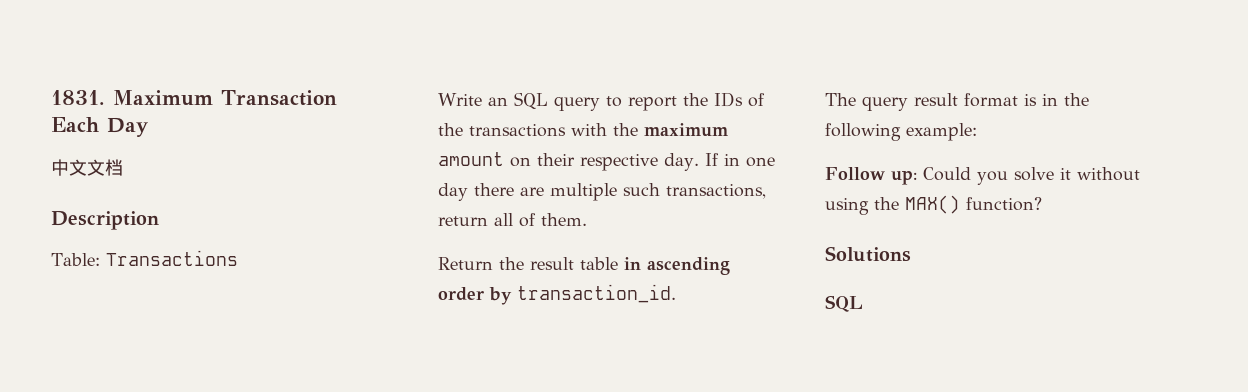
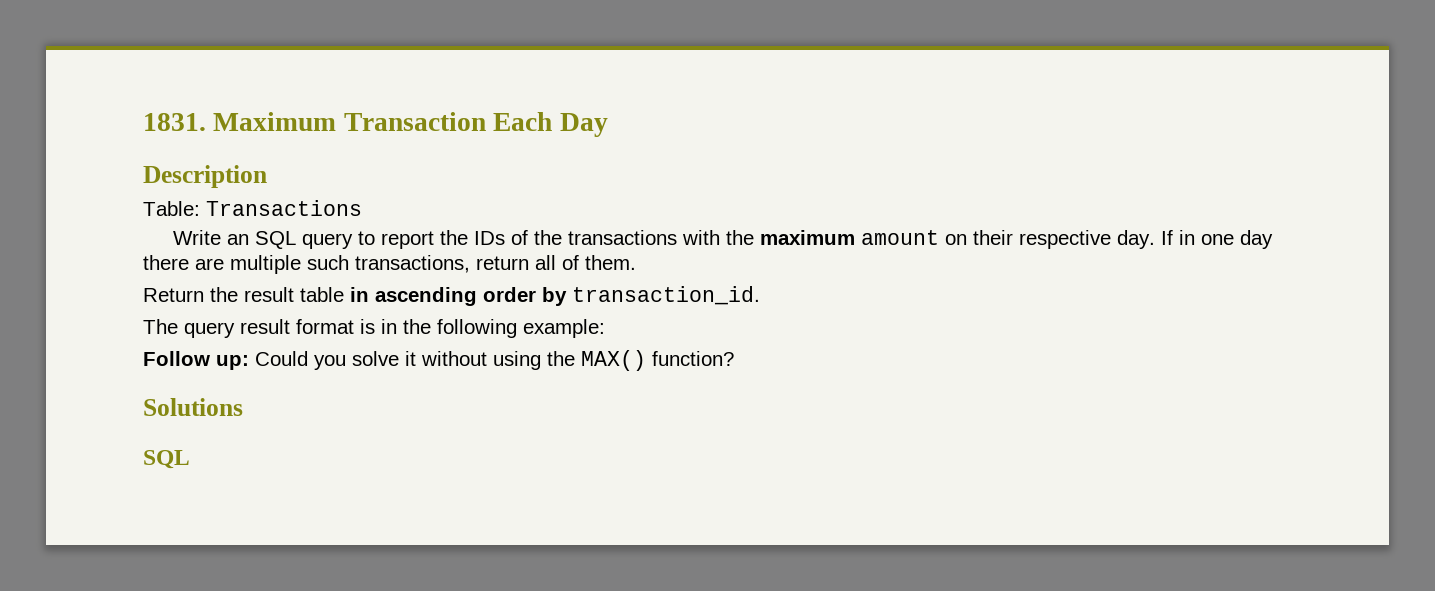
- 中文文档

